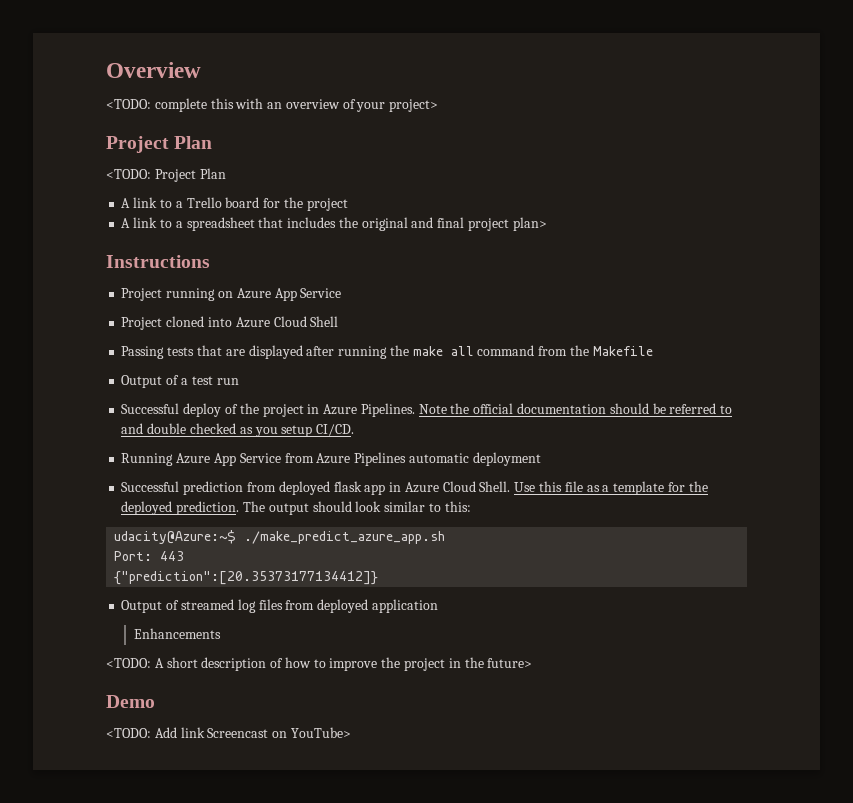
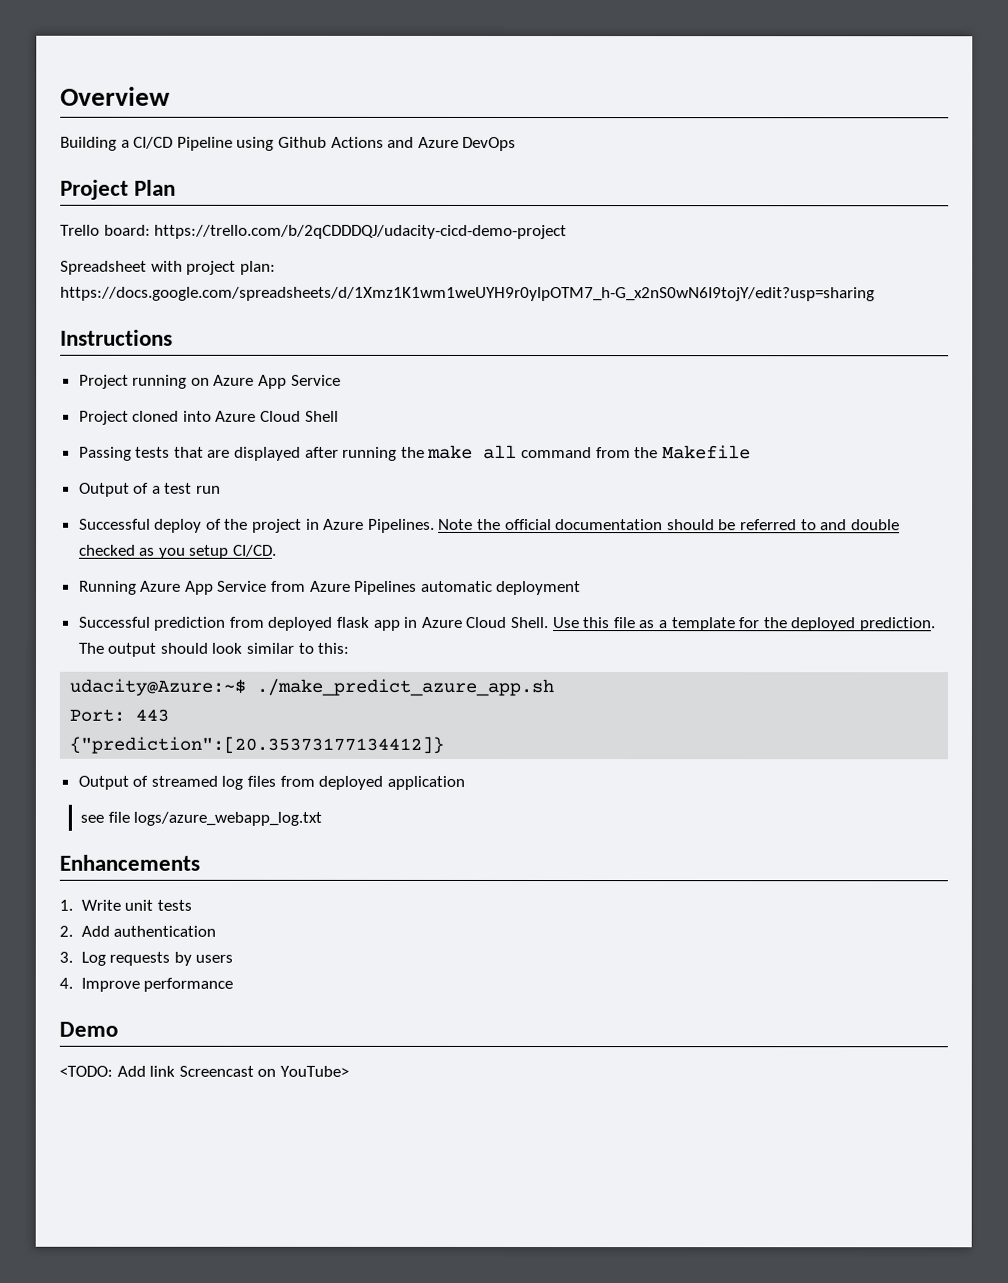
- <TODO: complete this with an overview of your project>
+ Building a CI/CD Pipeline using Github Actions and Azure DevOps
  Project Plan
- <TODO: Project Plan
- A link to a Trello board for the project
- A link to a spreadsheet that includes the original and final project plan>
+ Trello board: https://trello.com/b/2qCDDDQJ/udacity-cicd-demo-project
+ Spreadsheet with project plan: https://docs.google.com/spreadsheets/d/1Xmz1K1wm1weUYH9r0ylpOTM7_h-G_x2nS0wN6I9tojY/edit?usp=sharing
+ see file logs/azure_webapp_log.txt
  Enhancements
- <TODO: A short description of how to improve the project in the future>
+ 1. Write unit tests
+ 2. Add authentication
+ 3. Log requests by users
+ 4. Improve performance

